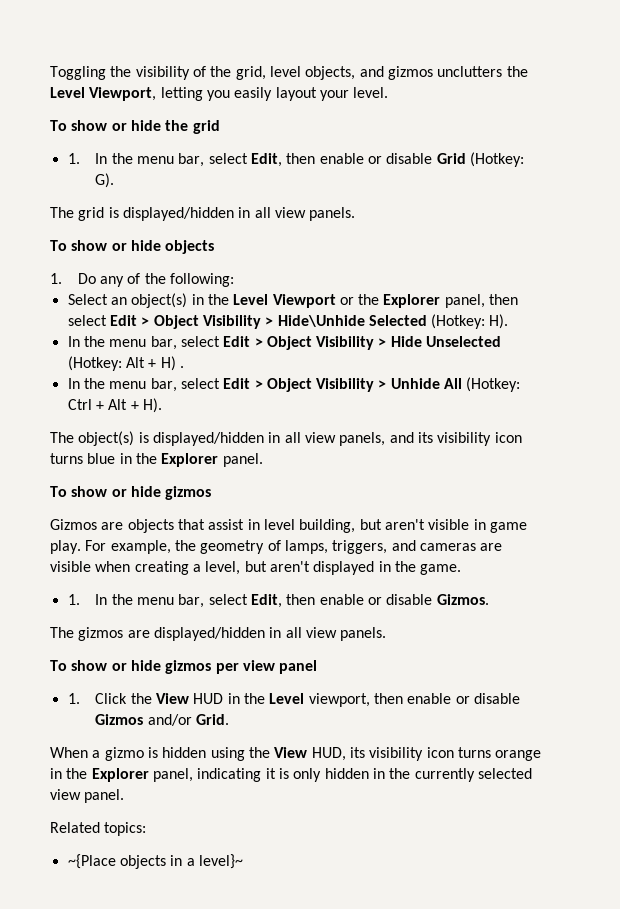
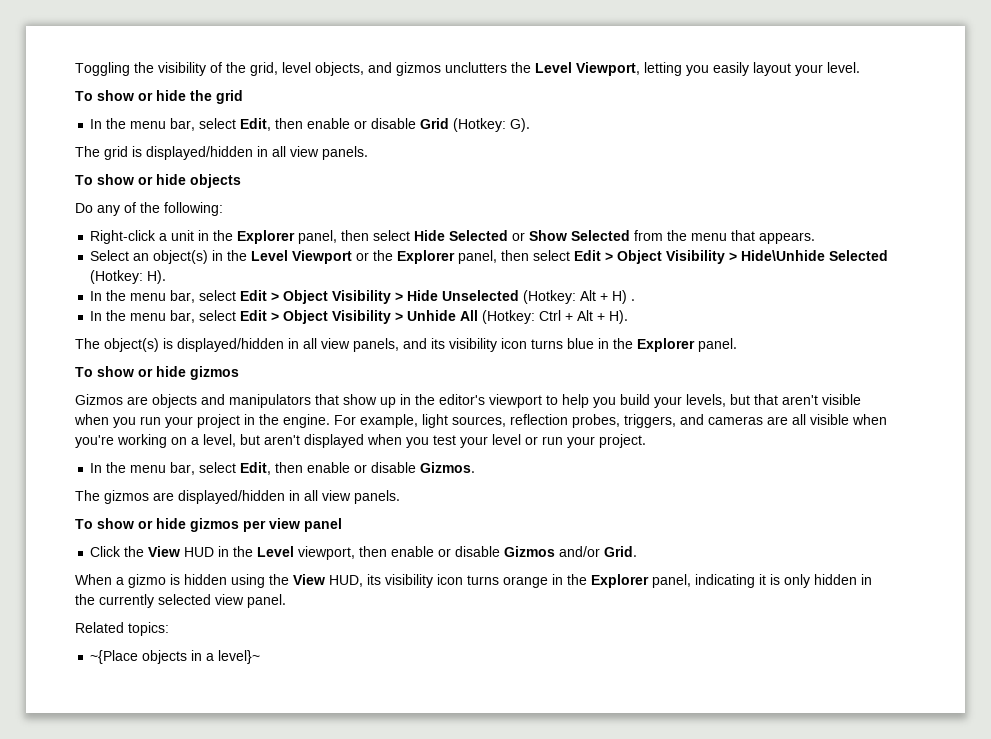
- 1. In the menu bar, select Edit, then enable or disable Grid (Hotkey: G).
+ In the menu bar, select Edit, then enable or disable Grid (Hotkey: G).
- 1. Do any of the following:
+ Do any of the following:
+ Right-click a unit in the Explorer panel, then select Hide Selected or Show Selected from the menu that appears.
- Gizmos are objects that assist in level building, but aren't visible in game play. For example, the geometry of lamps, triggers, and cameras are visible when creating a level, but aren't displayed in the game.
- 1. In the menu bar, select Edit, then enable or disable Gizmos.
+ Gizmos are objects and manipulators that show up in the editor's viewport to help you build your levels, but that aren't visible when you run your project in the engine. For example, light sources, reflection probes, triggers, and cameras are all visible when you're working on a level, but aren't displayed when you test your level or run your project.
+ In the menu bar, select Edit, then enable or disable Gizmos.
- 1. Click the View HUD in the Level viewport, then enable or disable Gizmos and/or Grid.
+ Click the View HUD in the Level viewport, then enable or disable Gizmos and/or Grid.

